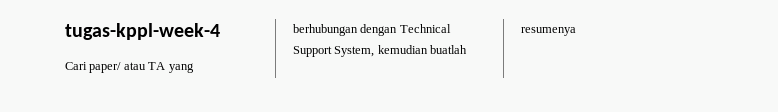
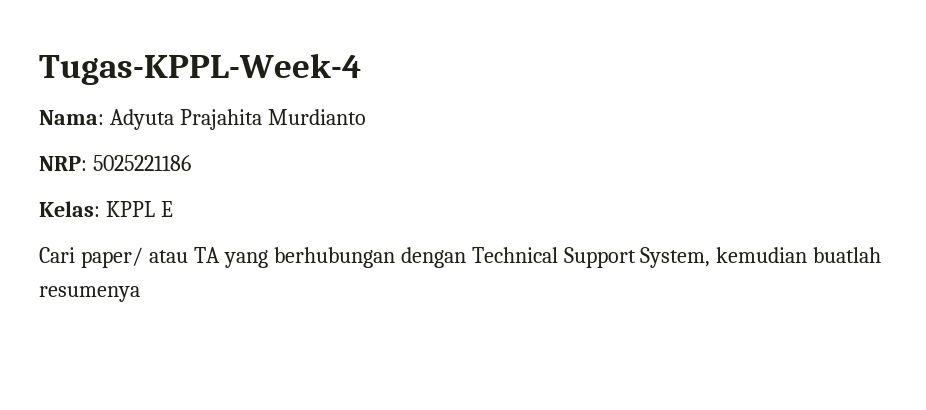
- tugas-kppl-week-4
+ Tugas-KPPL-Week-4
+ Nama: Adyuta Prajahita Murdianto
+ NRP: 5025221186
+ Kelas: KPPL E

